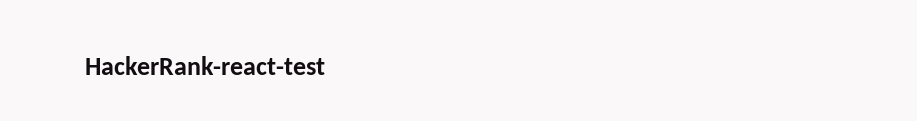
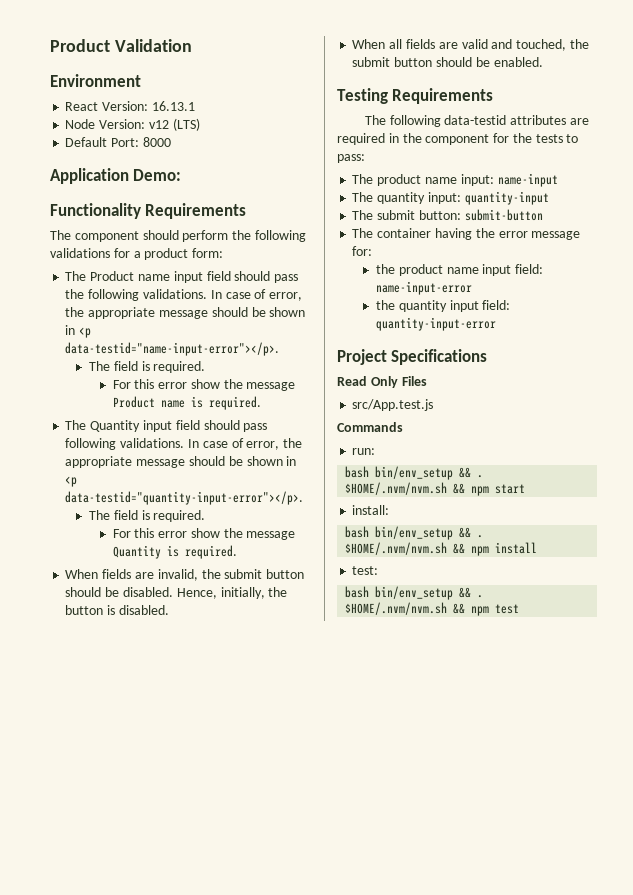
- HackerRank-react-test
+ Product Validation
+ Environment
+ React Version: 16.13.1
+ Node Version: v12 (LTS)
+ Default Port: 8000
+ Application Demo:
+ Functionality Requirements
+ The component should perform the following validations for a product form:
+ The Product name input field should pass the following validations. In case of error, the appropriate message should be shown in <p data-testid="name-input-error"></p>.
+ The field is required.
+ For this error show the message Product name is required.
+ The Quantity input field should pass following validations. In case of error, the appropriate message should be shown in <p data-testid="quantity-input-error"></p>.
+ The field is required.
+ For this error show the message Quantity is required.
+ When fields are invalid, the submit button should be disabled. Hence, initially, the button is disabled.
+ When all fields are valid and touched, the submit button should be enabled.
+ Testing Requirements
+ The following data-testid attributes are required in the component for the tests to pass:
+ The product name input: name-input
+ The quantity input: quantity-input
+ The submit button: submit-button
+ The container having the error message for:
+ the product name input field: name-input-error
+ the quantity input field: quantity-input-error
+ Project Specifications
+ Read Only Files
+ src/App.test.js
+ Commands
+ run:
+ bash bin/env_setup && . $HOME/.nvm/nvm.sh && npm start
+ install:
+ bash bin/env_setup && . $HOME/.nvm/nvm.sh && npm install
+ test:
+ bash bin/env_setup && . $HOME/.nvm/nvm.sh && npm test

